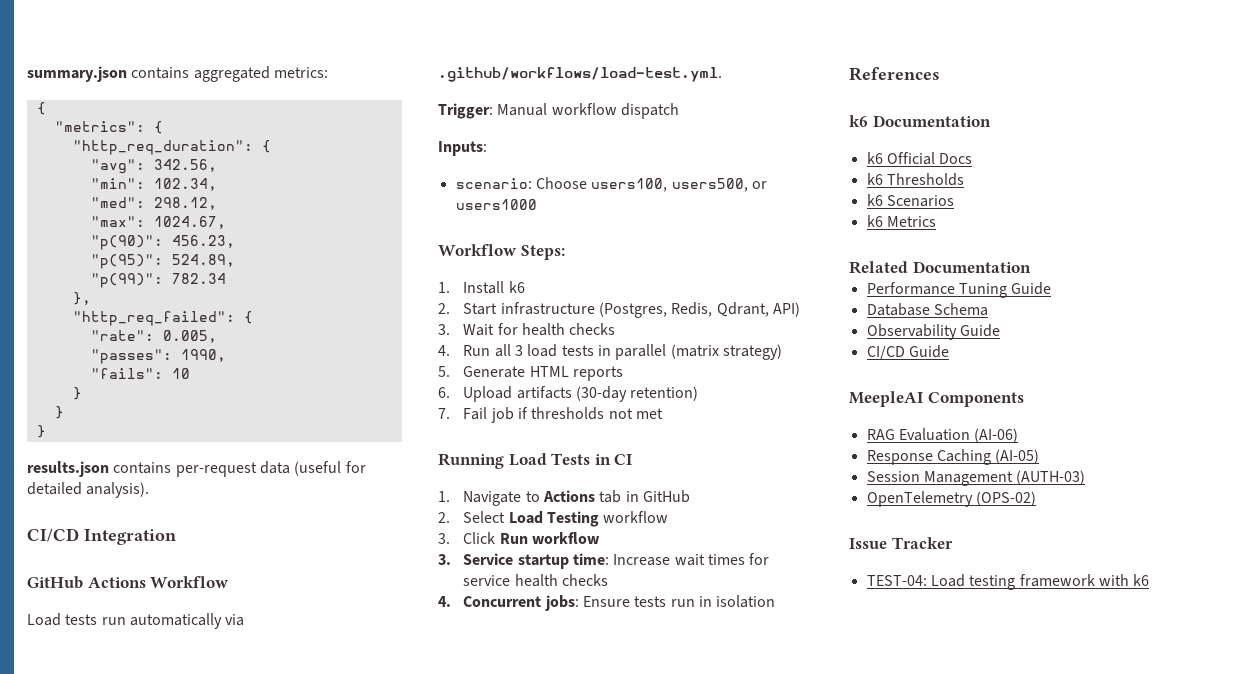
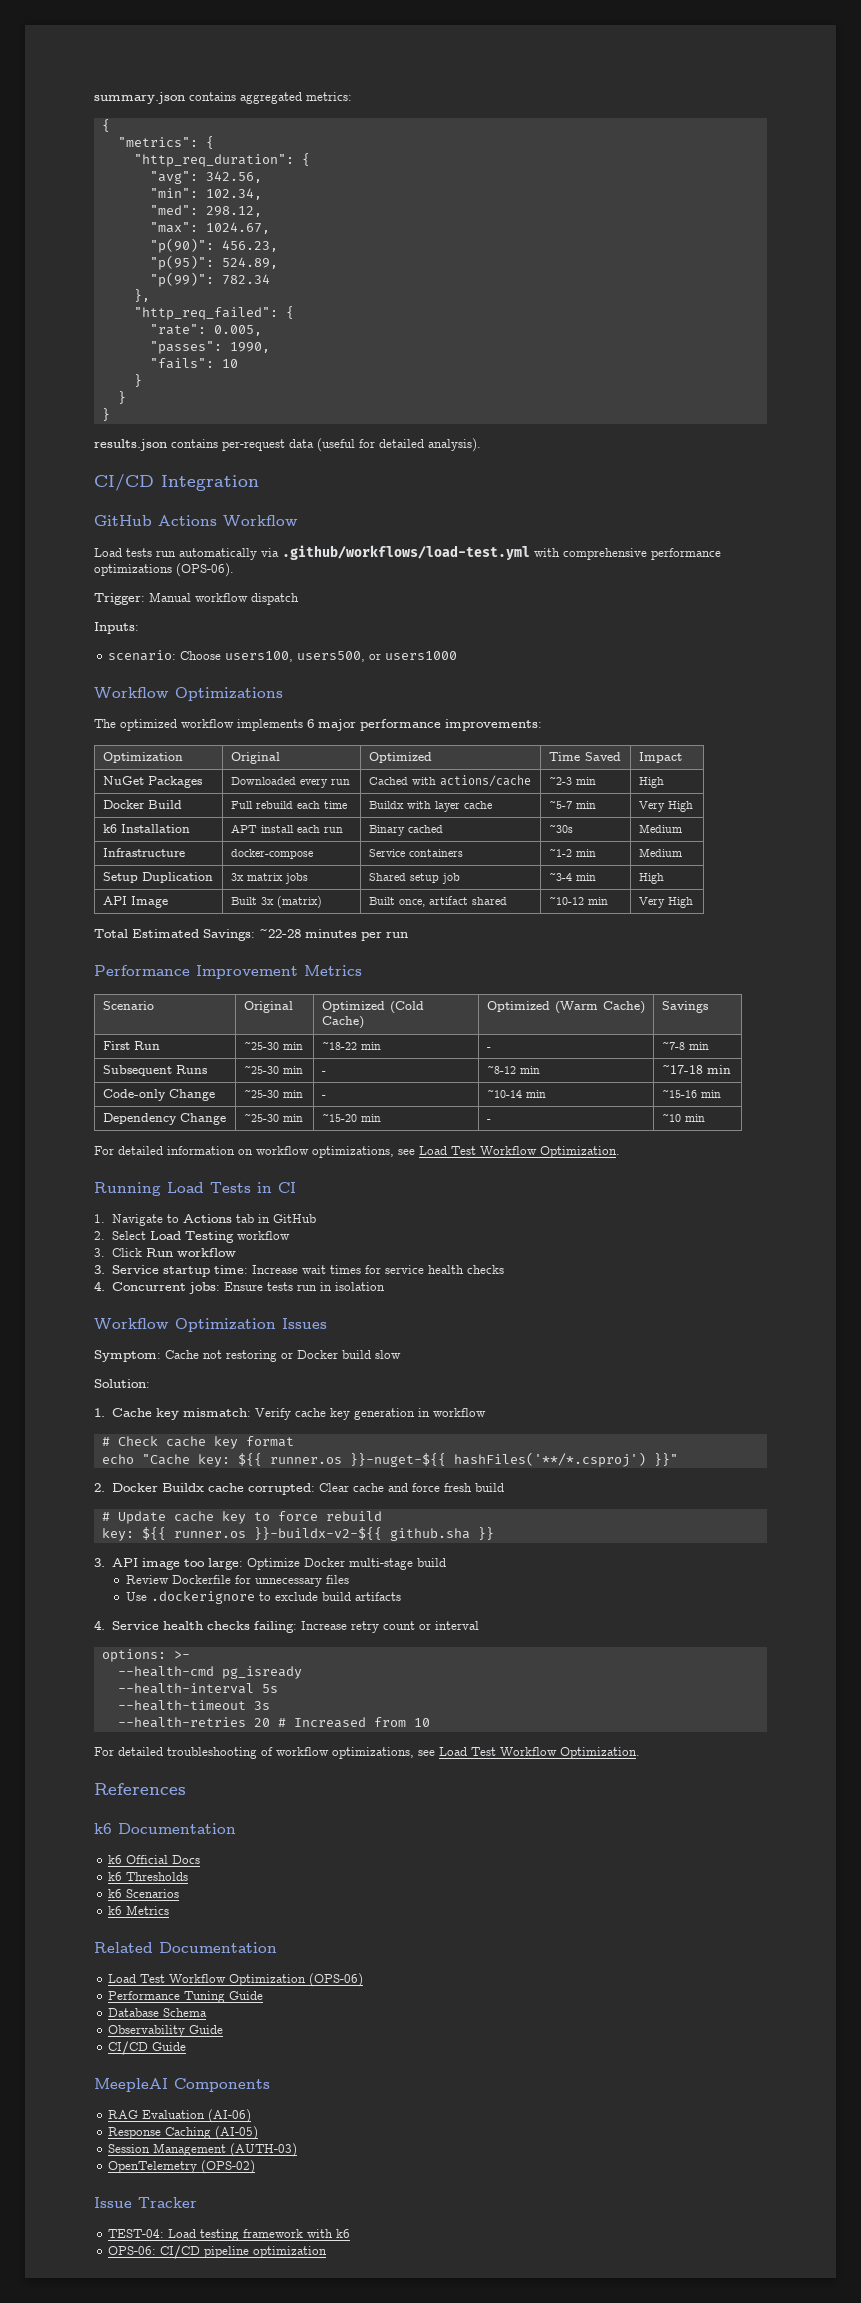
- Load tests run automatically via .github/workflows/load-test.yml.
+ Load tests run automatically via .github/workflows/load-test.yml with comprehensive performance optimizations (OPS-06).
- Workflow Steps:
- 1. Install k6
- 2. Start infrastructure (Postgres, Redis, Qdrant, API)
- 3. Wait for health checks
- 4. Run all 3 load tests in parallel (matrix strategy)
- 5. Generate HTML reports
- 6. Upload artifacts (30-day retention)
- 7. Fail job if thresholds not met
+ Workflow Optimizations
+ The optimized workflow implements 6 major performance improvements:
+ Optimization | Original | Optimized | Time Saved | Impact
+ NuGet Packages | Downloaded every run | Cached with actions/cache | ~2-3 min | High
+ Docker Build | Full rebuild each time | Buildx with layer cache | ~5-7 min | Very High
+ k6 Installation | APT install each run | Binary cached | ~30s | Medium
+ Infrastructure | docker-compose | Service containers | ~1-2 min | Medium
+ Setup Duplication | 3x matrix jobs | Shared setup job | ~3-4 min | High
+ API Image | Built 3x (matrix) | Built once, artifact shared | ~10-12 min | Very High
+ Total Estimated Savings: ~22-28 minutes per run
+ Performance Improvement Metrics
+ Scenario | Original | Optimized (Cold Cache) | Optimized (Warm Cache) | Savings
+ First Run | ~25-30 min | ~18-22 min | - | ~7-8 min
+ Subsequent Runs | ~25-30 min | - | ~8-12 min | ~17-18 min
+ Code-only Change | ~25-30 min | - | ~10-14 min | ~15-16 min
+ Dependency Change | ~25-30 min | ~15-20 min | - | ~10 min
+ For detailed information on workflow optimizations, see Load Test Workflow Optimization.
+ Workflow Optimization Issues
+ Symptom: Cache not restoring or Docker build slow
+ Solution:
+ 1. Cache key mismatch: Verify cache key generation in workflow
+ # Check cache key format
+ echo "Cache key: ${{ runner.os }}-nuget-${{ hashFiles('**/*.csproj') }}"
+ 2. Docker Buildx cache corrupted: Clear cache and force fresh build
+ # Update cache key to force rebuild
+ key: ${{ runner.os }}-buildx-v2-${{ github.sha }}
+ 3. API image too large: Optimize Docker multi-stage build
+ Review Dockerfile for unnecessary files
+ Use .dockerignore to exclude build artifacts
+ 4. Service health checks failing: Increase retry count or interval
+ options: >-
+ --health-cmd pg_isready
+ --health-interval 5s
+ --health-timeout 3s
+ --health-retries 20 # Increased from 10
+ For detailed troubleshooting of workflow optimizations, see Load Test Workflow Optimization.
+ Load Test Workflow Optimization (OPS-06)
+ OPS-06: CI/CD pipeline optimization

